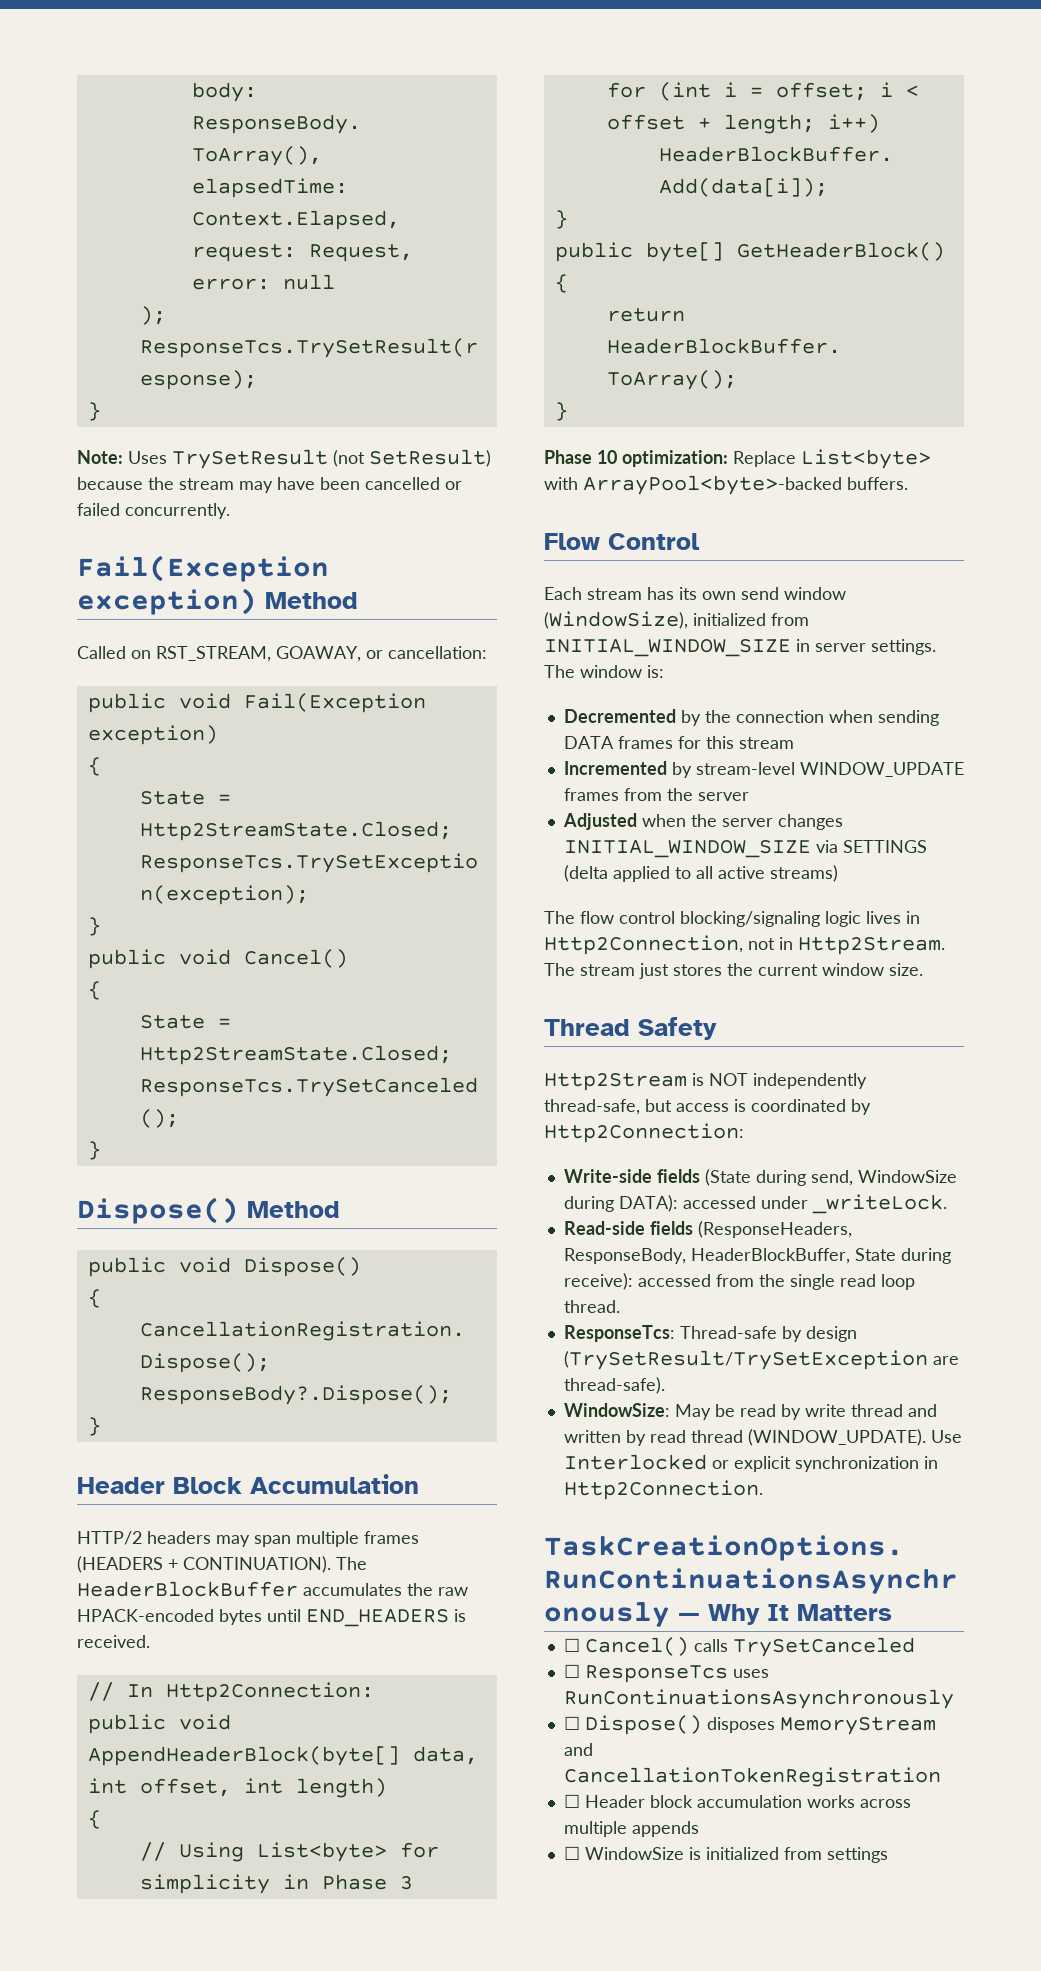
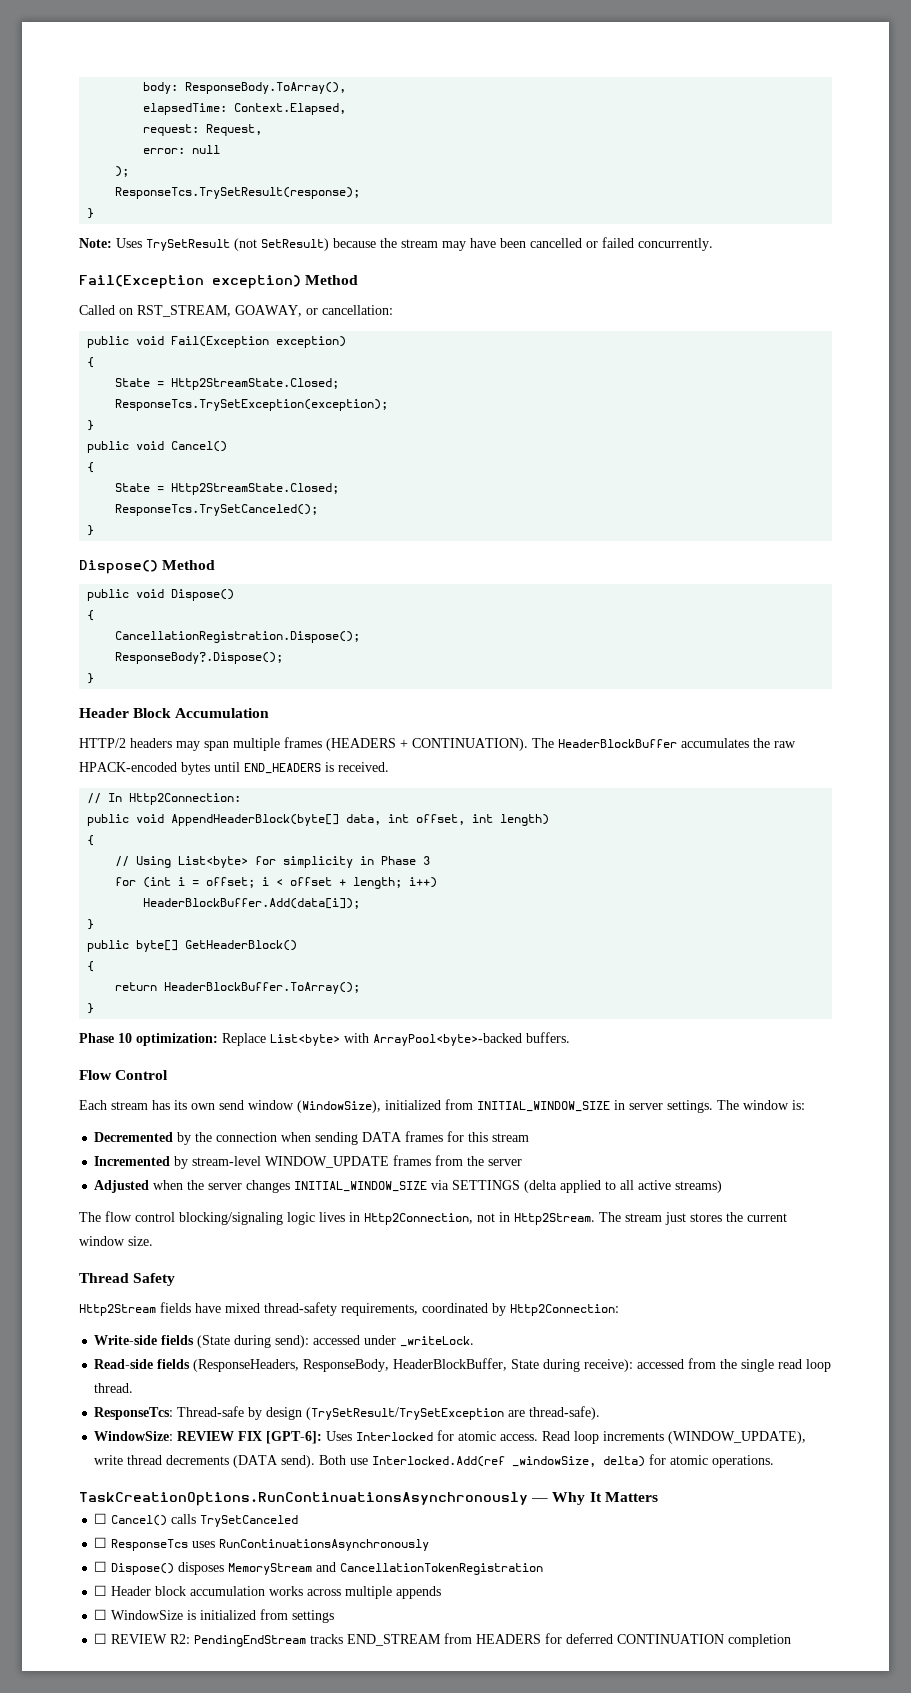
- Http2Stream is NOT independently thread-safe, but access is coordinated by Http2Connection:
+ Http2Stream fields have mixed thread-safety requirements, coordinated by Http2Connection:
- Write-side fields (State during send, WindowSize during DATA): accessed under _writeLock.
+ Write-side fields (State during send): accessed under _writeLock.
- WindowSize: May be read by write thread and written by read thread (WINDOW_UPDATE). Use Interlocked or explicit synchronization in Http2Connection.
+ WindowSize: REVIEW FIX [GPT-6]: Uses Interlocked for atomic access. Read loop increments (WINDOW_UPDATE), write thread decrements (DATA send). Both use Interlocked.Add(ref _windowSize, delta) for atomic operations.
+ ☐ REVIEW R2: PendingEndStream tracks END_STREAM from HEADERS for deferred CONTINUATION completion

